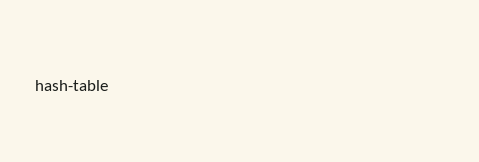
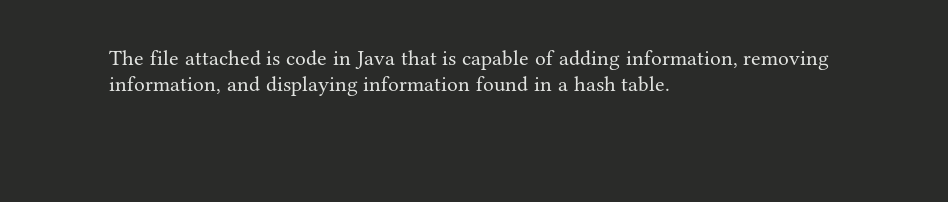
- hash-table
+ The file attached is code in Java that is capable of adding information, removing information, and displaying information found in a hash table.

